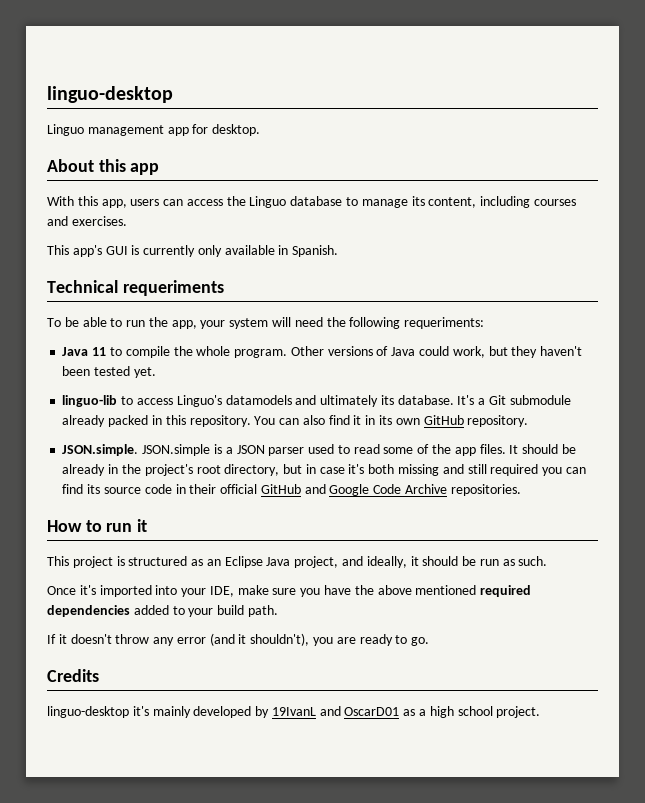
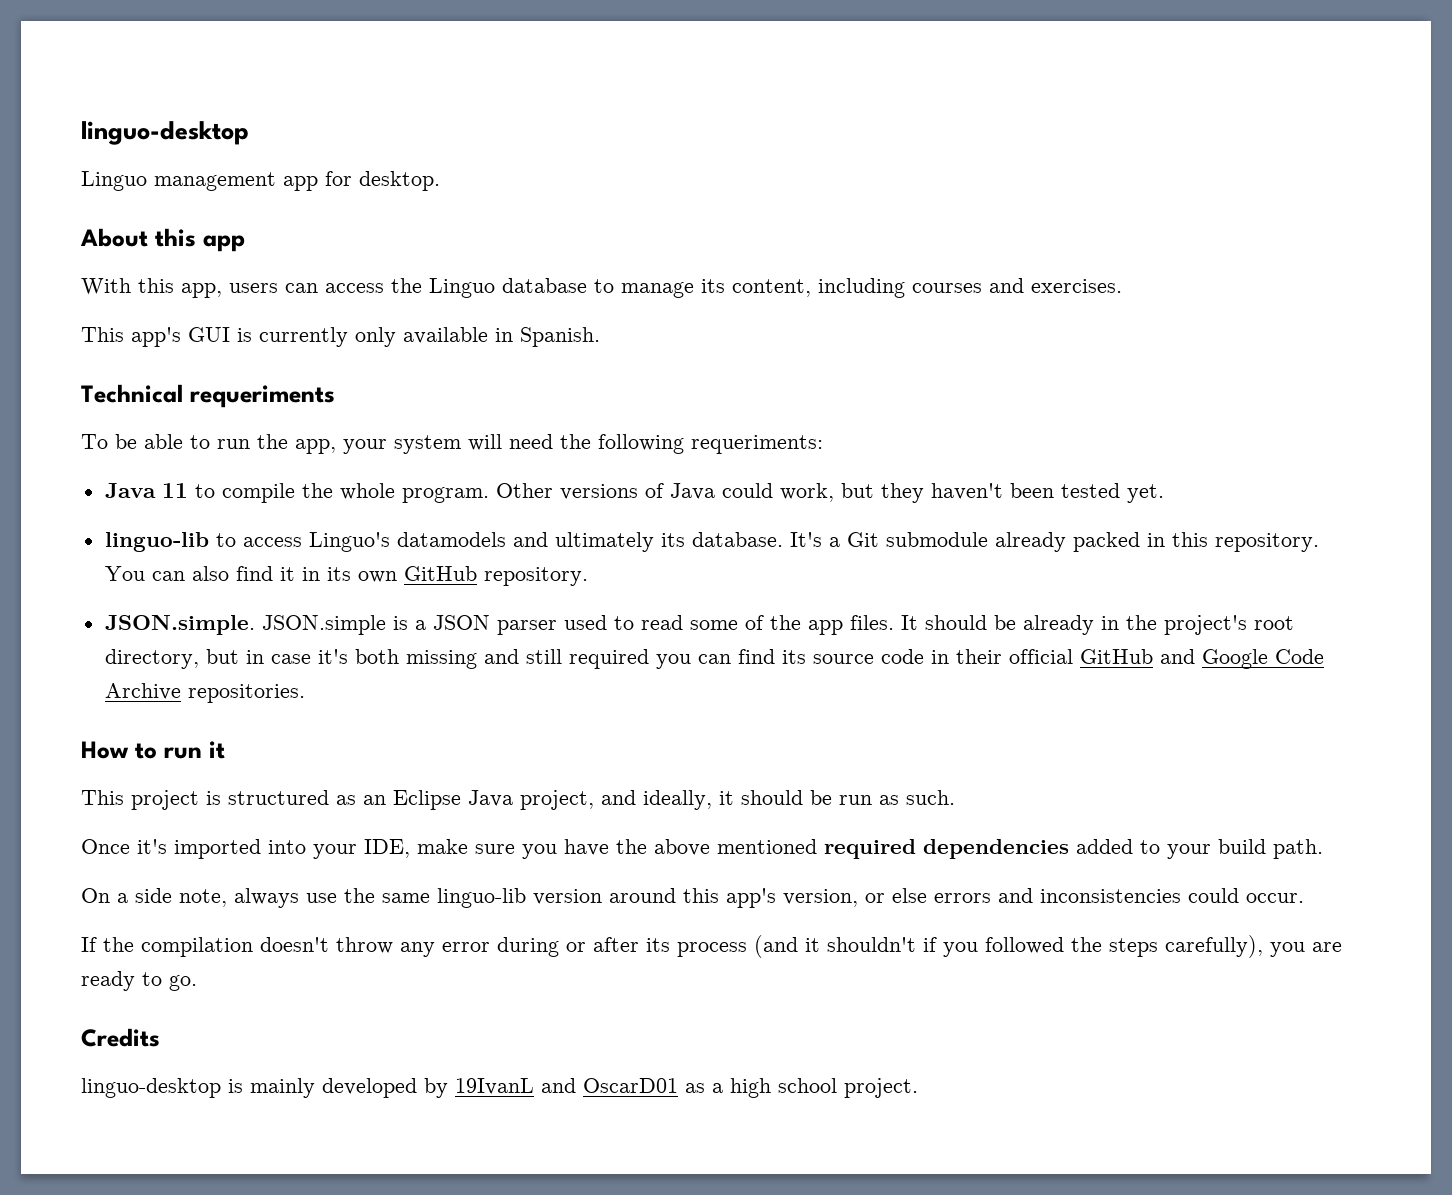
+ On a side note, always use the same linguo-lib version around this app's version, or else errors and inconsistencies could occur.
- If it doesn't throw any error (and it shouldn't), you are ready to go.
+ If the compilation doesn't throw any error during or after its process (and it shouldn't if you followed the steps carefully), you are ready to go.
- linguo-desktop it's mainly developed by 19IvanL and OscarD01 as a high school project.
+ linguo-desktop is mainly developed by 19IvanL and OscarD01 as a high school project.

